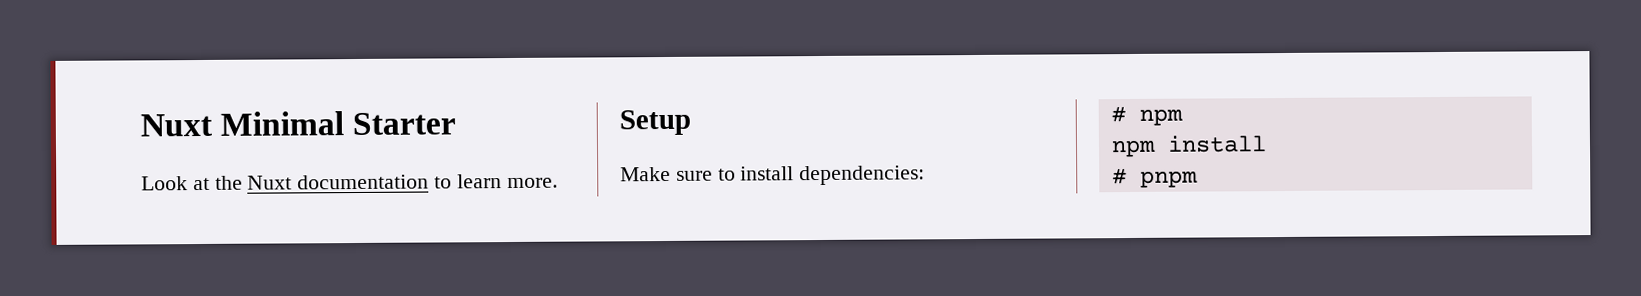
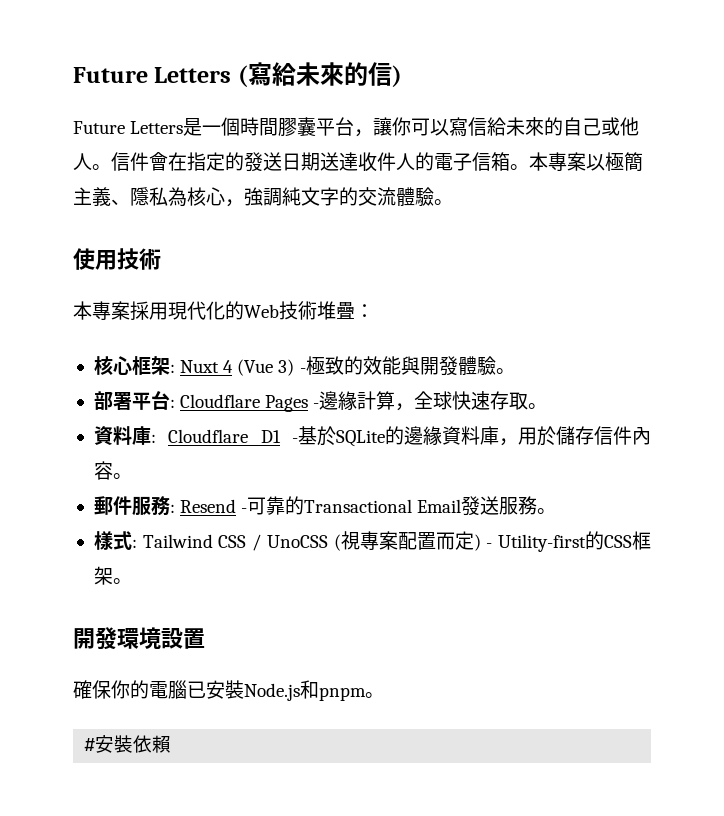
- Nuxt Minimal Starter
- Look at the Nuxt documentation to learn more.
- Setup
- Make sure to install dependencies:
- # npm
- npm install
- # pnpm
+ Future Letters (寫給未來的信)
+ Future Letters是一個時間膠囊平台，讓你可以寫信給未來的自己或他人。信件會在指定的發送日期送達收件人的電子信箱。本專案以極簡主義、隱私為核心，強調純文字的交流體驗。
+ 使用技術
+ 本專案採用現代化的Web技術堆疊：
+ 核心框架: Nuxt 4 (Vue 3) -極致的效能與開發體驗。
+ 部署平台: Cloudflare Pages -邊緣計算，全球快速存取。
+ 資料庫: Cloudflare D1 -基於SQLite的邊緣資料庫，用於儲存信件內容。
+ 郵件服務: Resend -可靠的Transactional Email發送服務。
+ 樣式: Tailwind CSS / UnoCSS (視專案配置而定) - Utility-first的CSS框架。
+ 開發環境設置
+ 確保你的電腦已安裝Node.js和pnpm。
+ #安裝依賴

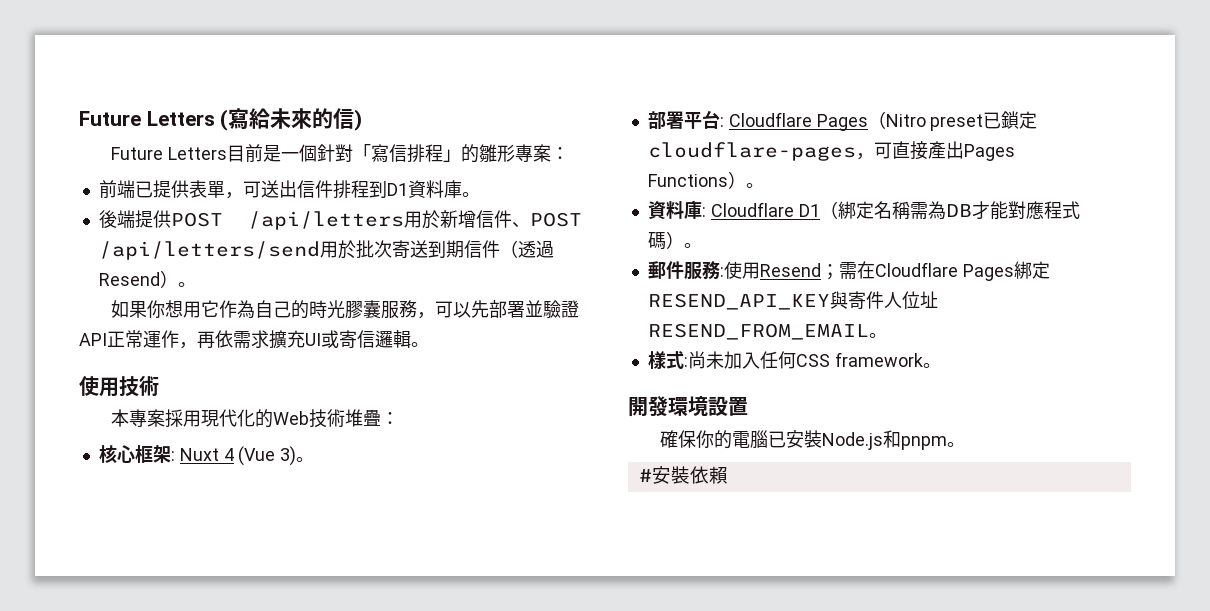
- Future Letters是一個時間膠囊平台，讓你可以寫信給未來的自己或他人。信件會在指定的發送日期送達收件人的電子信箱。本專案以極簡主義、隱私為核心，強調純文字的交流體驗。
+ Future Letters目前是一個針對「寫信排程」的雛形專案：
+ 前端已提供表單，可送出信件排程到D1資料庫。
+ 後端提供POST /api/letters用於新增信件、POST /api/letters/send用於批次寄送到期信件（透過Resend）。
+ 如果你想用它作為自己的時光膠囊服務，可以先部署並驗證API正常運作，再依需求擴充UI或寄信邏輯。
- 核心框架: Nuxt 4 (Vue 3) -極致的效能與開發體驗。
+ 核心框架: Nuxt 4 (Vue 3)。
- 部署平台: Cloudflare Pages -邊緣計算，全球快速存取。
+ 部署平台: Cloudflare Pages（Nitro preset已鎖定cloudflare-pages，可直接產出Pages Functions）。
- 資料庫: Cloudflare D1 -基於SQLite的邊緣資料庫，用於儲存信件內容。
- 郵件服務: Resend -可靠的Transactional Email發送服務。
- 樣式: Tailwind CSS / UnoCSS (視專案配置而定) - Utility-first的CSS框架。
+ 資料庫: Cloudflare D1（綁定名稱需為DB才能對應程式碼）。
+ 郵件服務:使用Resend；需在Cloudflare Pages綁定RESEND_API_KEY與寄件人位址RESEND_FROM_EMAIL。
+ 樣式:尚未加入任何CSS framework。

